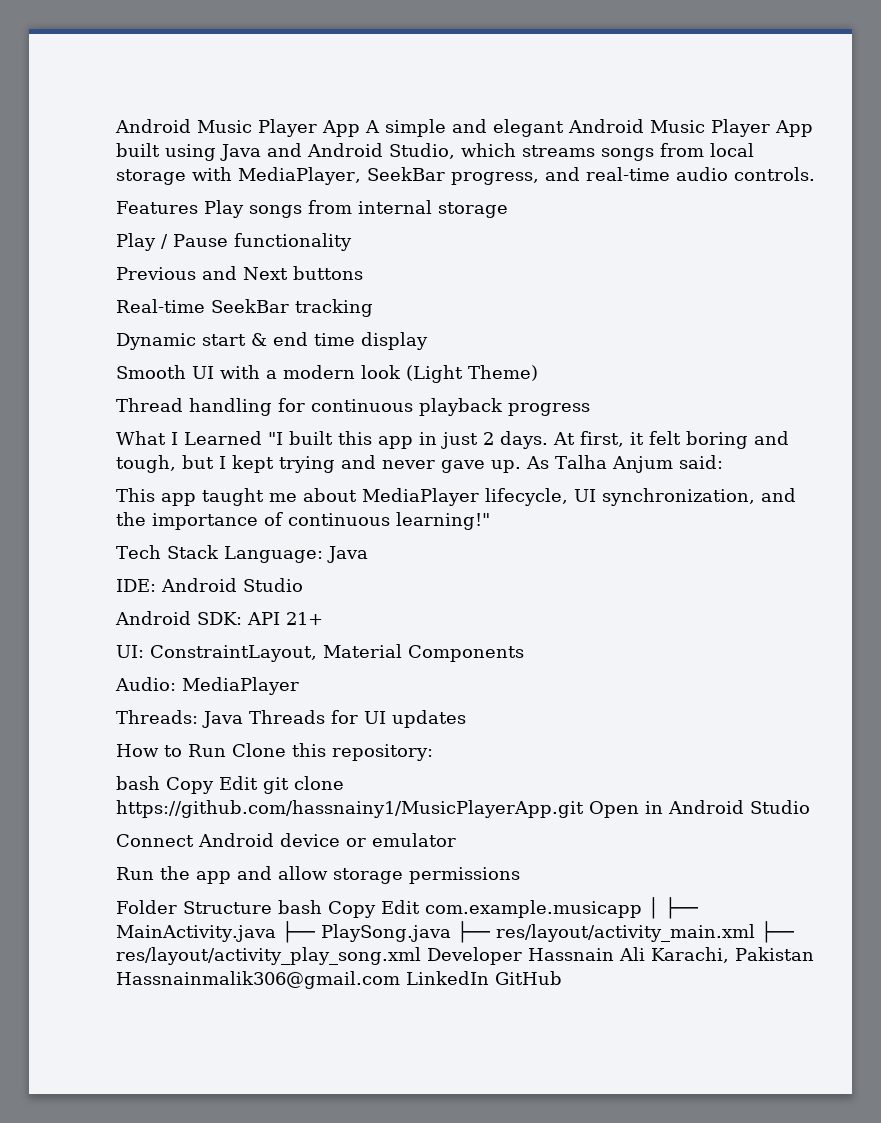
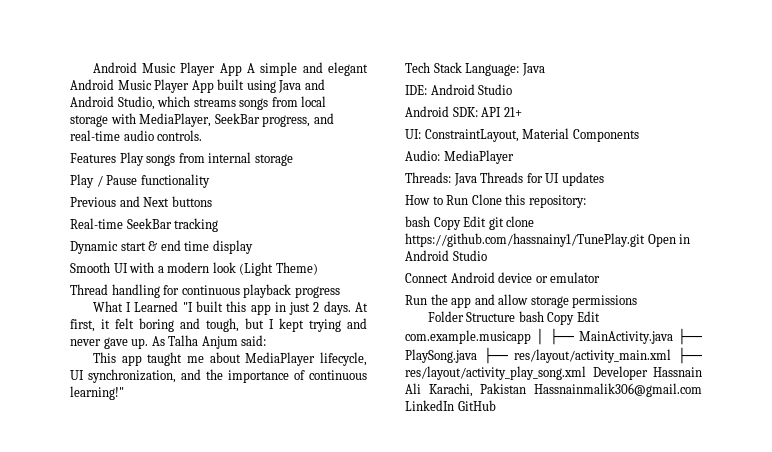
- bash Copy Edit git clone https://github.com/hassnainy1/MusicPlayerApp.git Open in Android Studio
+ bash Copy Edit git clone https://github.com/hassnainy1/TunePlay.git Open in Android Studio

